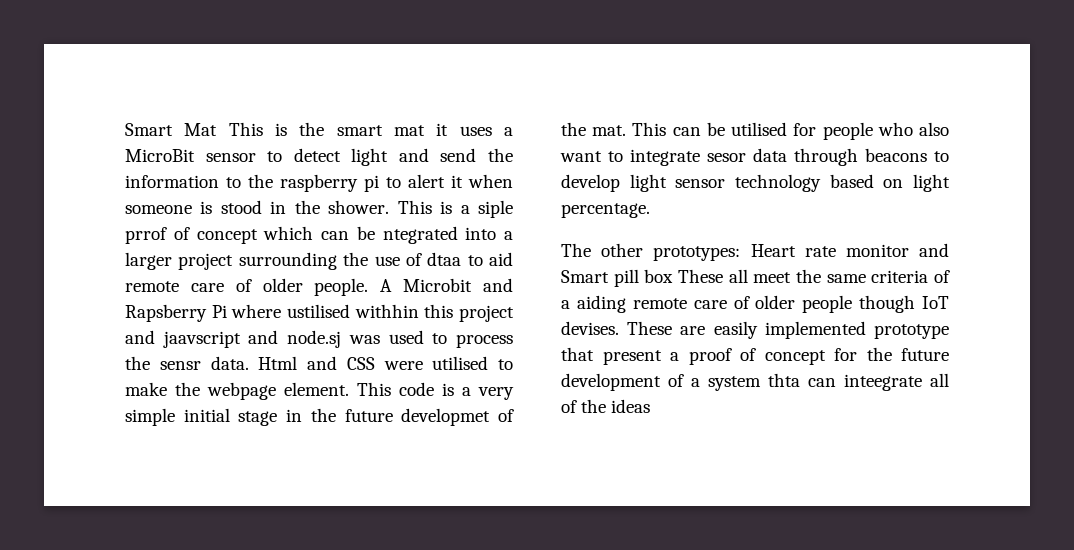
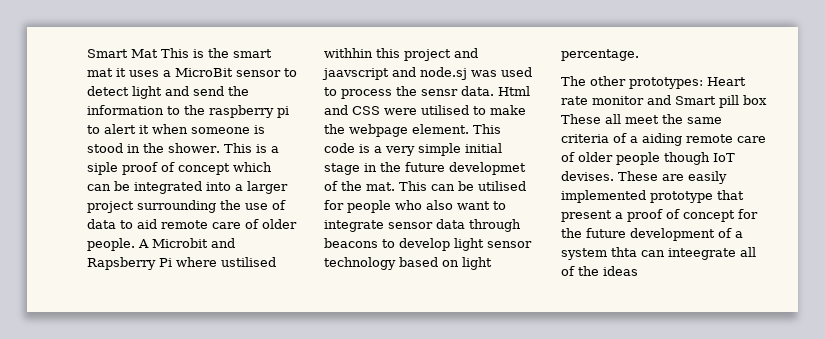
- This is a siple prrof of concept which can be ntegrated into a larger project surrounding the use of dtaa to aid remote care of older people.
+ This is a siple proof of concept which can be integrated into a larger project surrounding the use of data to aid remote care of older people.
- This can be utilised for people who also want to integrate sesor data through beacons to develop light sensor technology based on light percentage.
+ This can be utilised for people who also want to integrate sensor data through beacons to develop light sensor technology based on light percentage.

